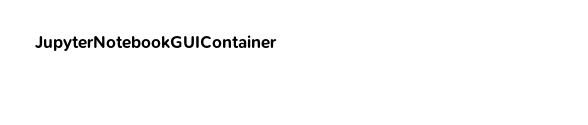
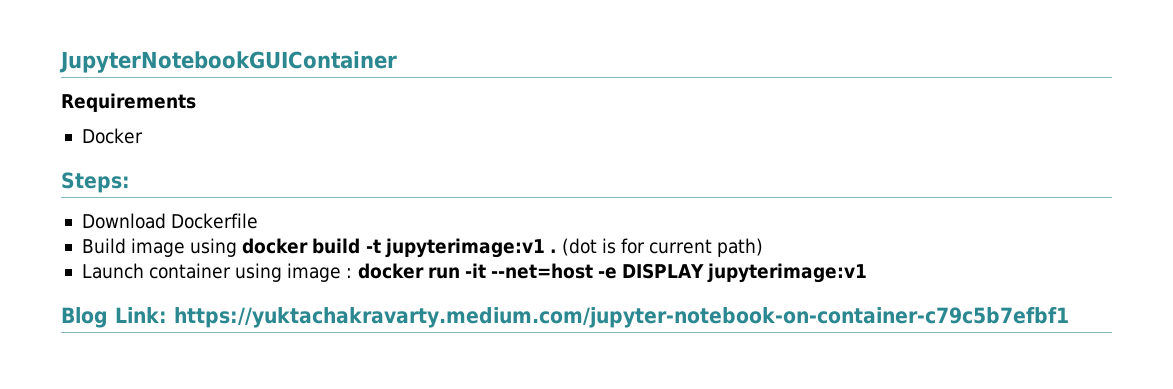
+ Requirements
+ Docker
+ Steps:
+ Download Dockerfile
+ Build image using docker build -t jupyterimage:v1 . (dot is for current path)
+ Launch container using image : docker run -it --net=host -e DISPLAY jupyterimage:v1
+ Blog Link: https://yuktachakravarty.medium.com/jupyter-notebook-on-container-c79c5b7efbf1

